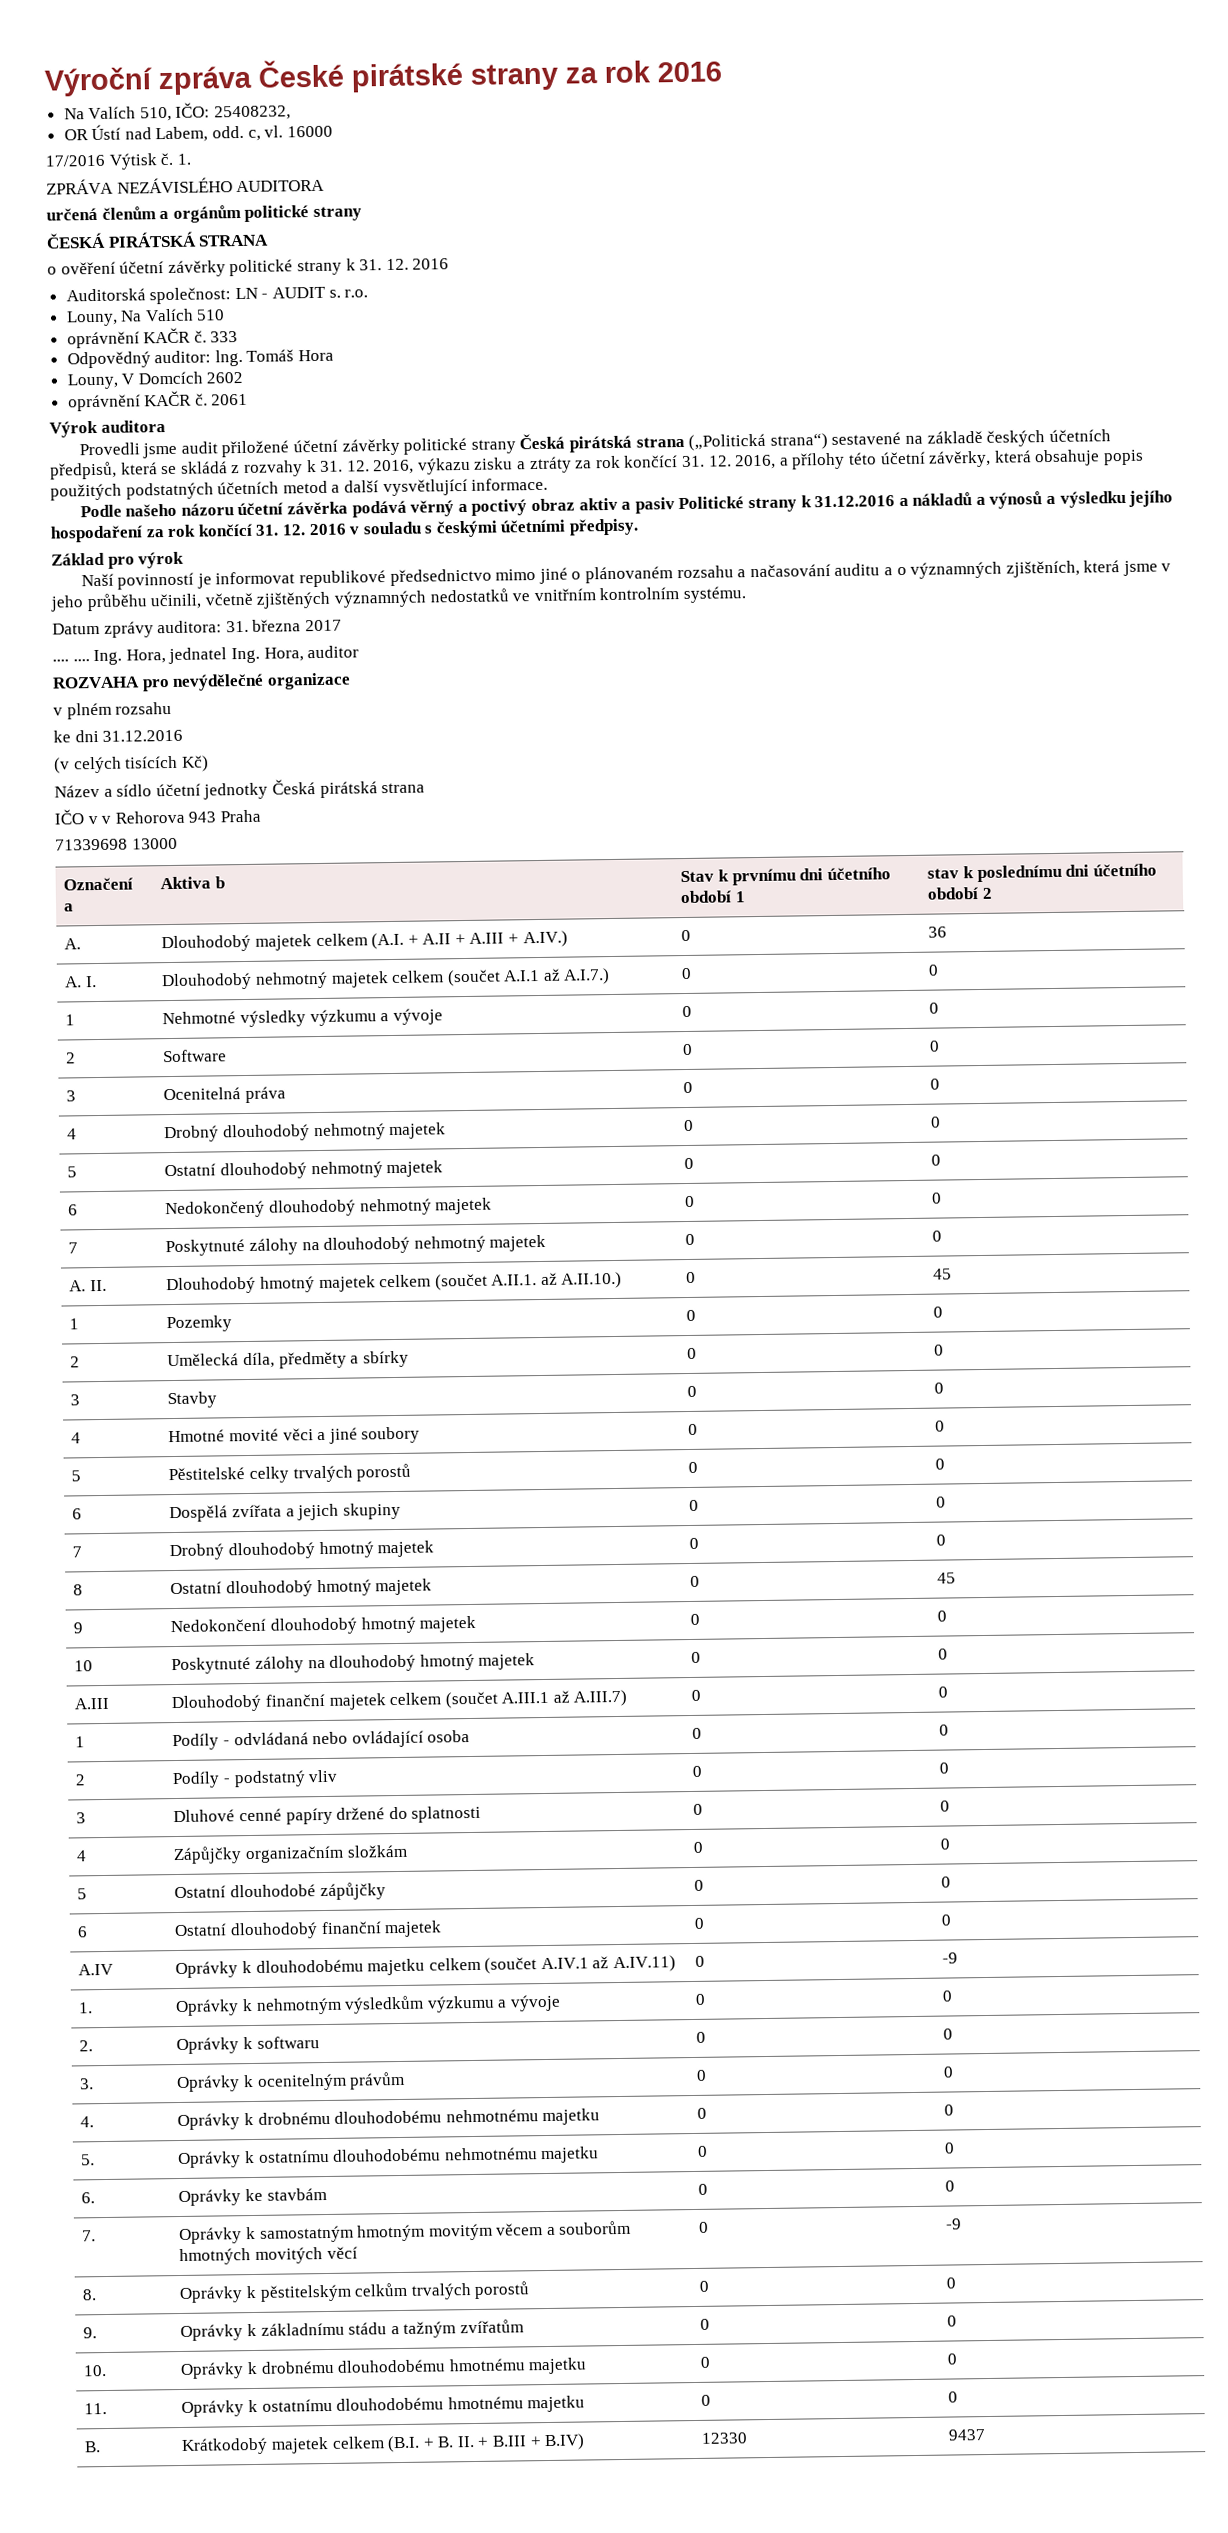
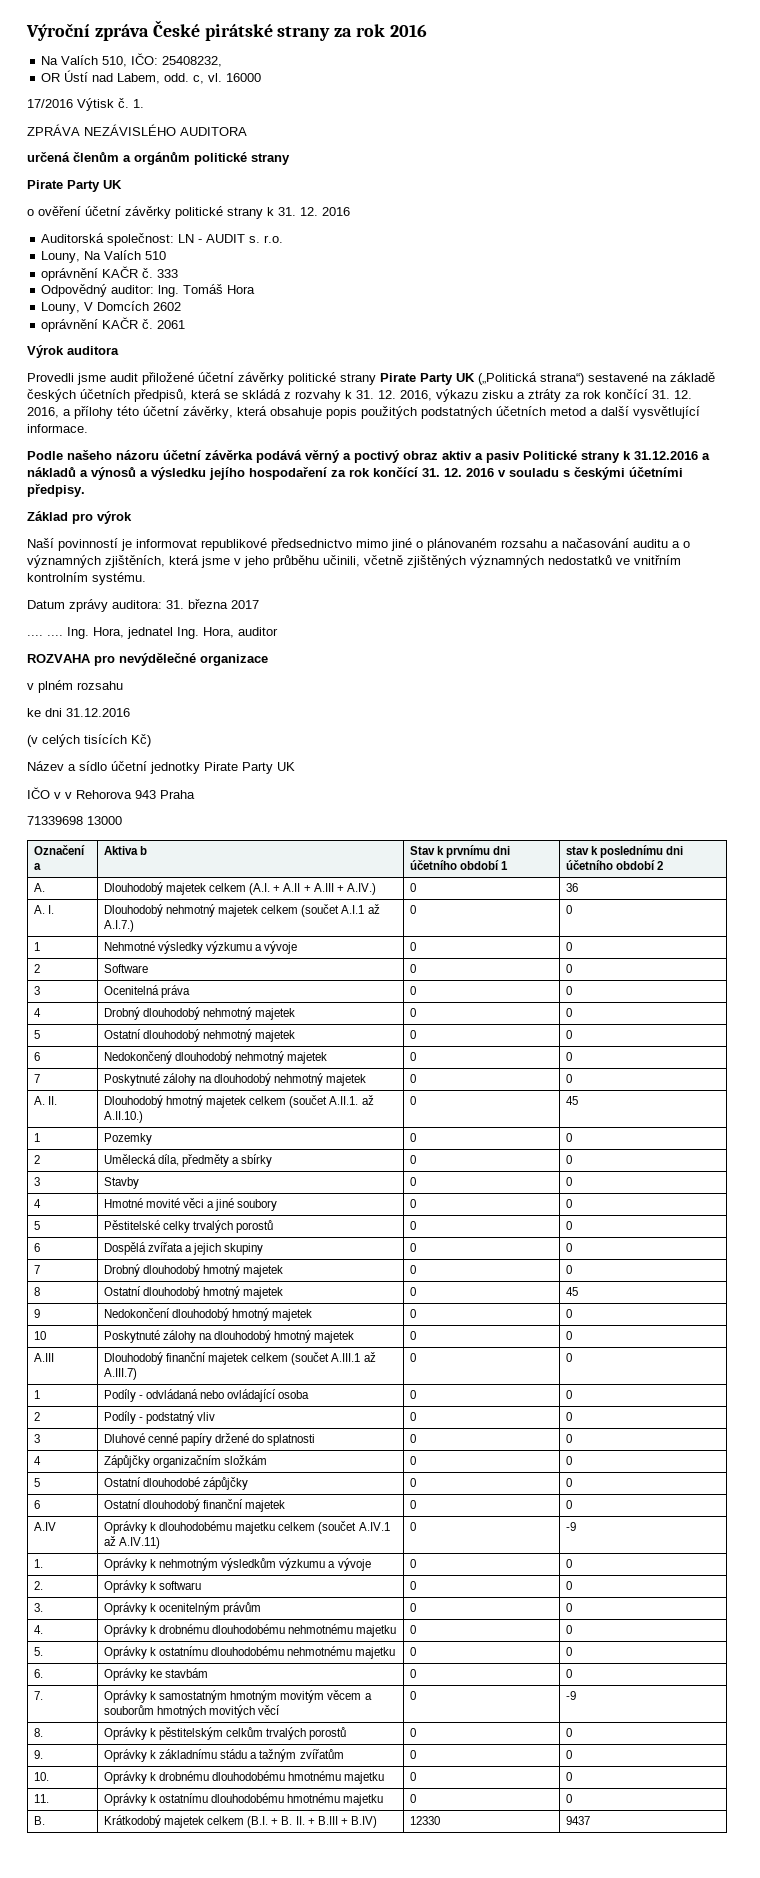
  určená členům a orgánům politické strany
- ČESKÁ PIRÁTSKÁ STRANA
+ Pirate Party UK
- Provedli jsme audit přiložené účetní závěrky politické strany Česká pirátská strana („Politická strana“) sestavené na základě českých účetních předpisů, která se skládá z rozvahy k 31. 12. 2016, výkazu zisku a ztráty za rok končící 31. 12. 2016, a přílohy této účetní závěrky, která obsahuje popis použitých podstatných účetních metod a další vysvětlující informace.
+ Provedli jsme audit přiložené účetní závěrky politické strany Pirate Party UK („Politická strana“) sestavené na základě českých účetních předpisů, která se skládá z rozvahy k 31. 12. 2016, výkazu zisku a ztráty za rok končící 31. 12. 2016, a přílohy této účetní závěrky, která obsahuje popis použitých podstatných účetních metod a další vysvětlující informace.
- Název a sídlo účetní jednotky Česká pirátská strana
+ Název a sídlo účetní jednotky Pirate Party UK

